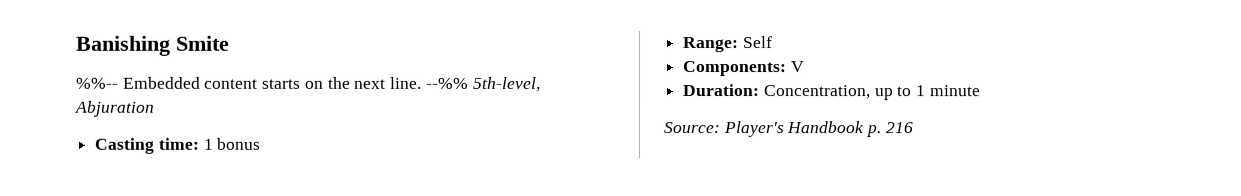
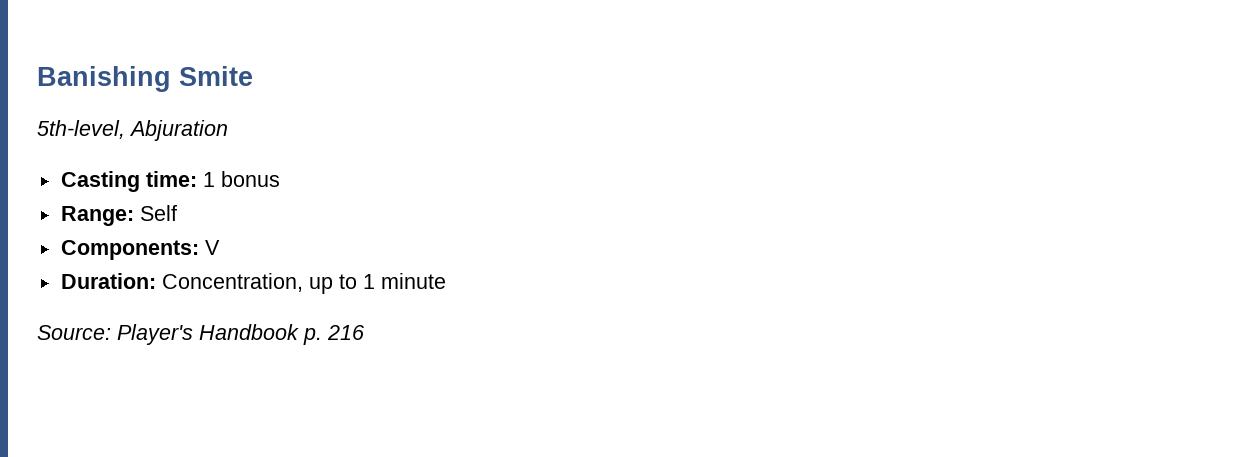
- %%-- Embedded content starts on the next line. --%% 5th-level, Abjuration
+ 5th-level, Abjuration

